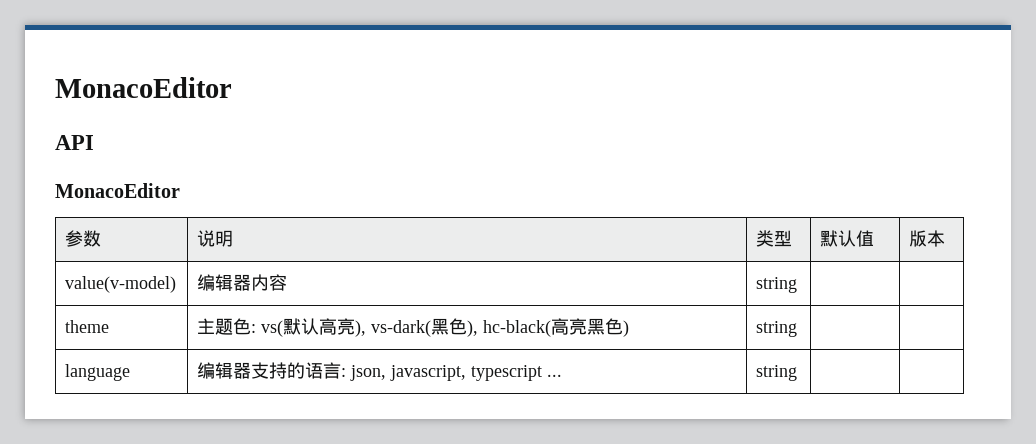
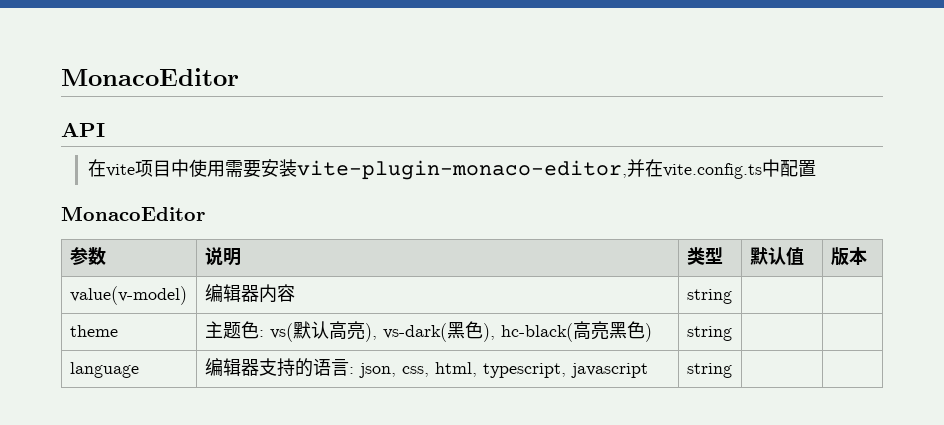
+ 在vite项目中使用需要安装vite-plugin-monaco-editor,并在vite.config.ts中配置
- language | 编辑器支持的语言: json, javascript, typescript ... | string | |
+ language | 编辑器支持的语言: json, css, html, typescript, javascript | string | |

